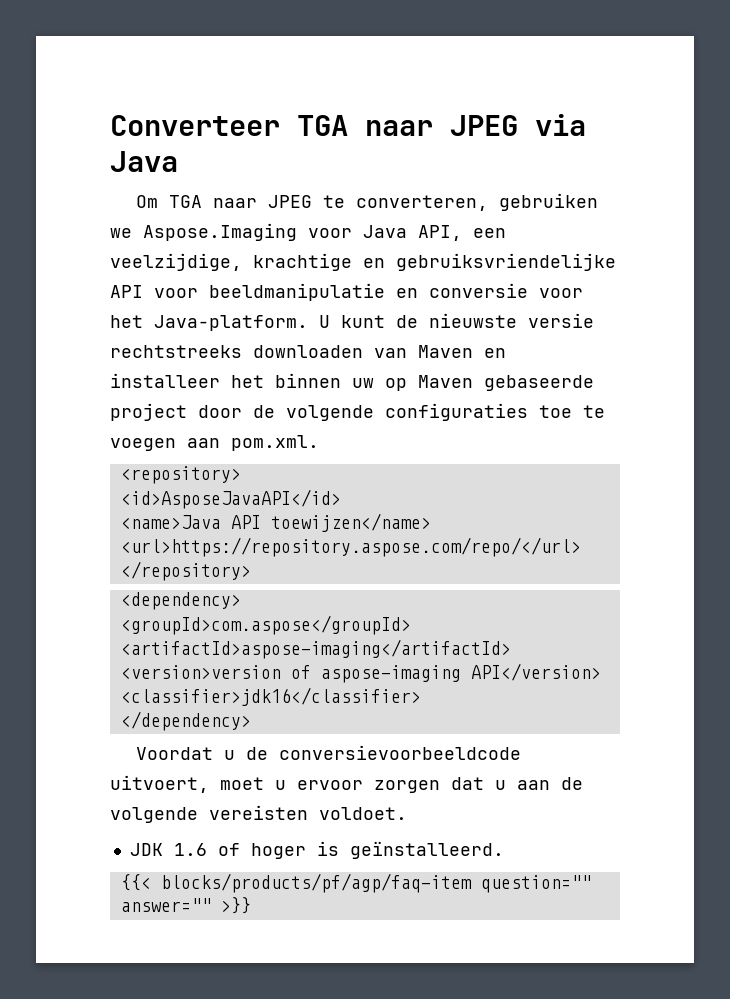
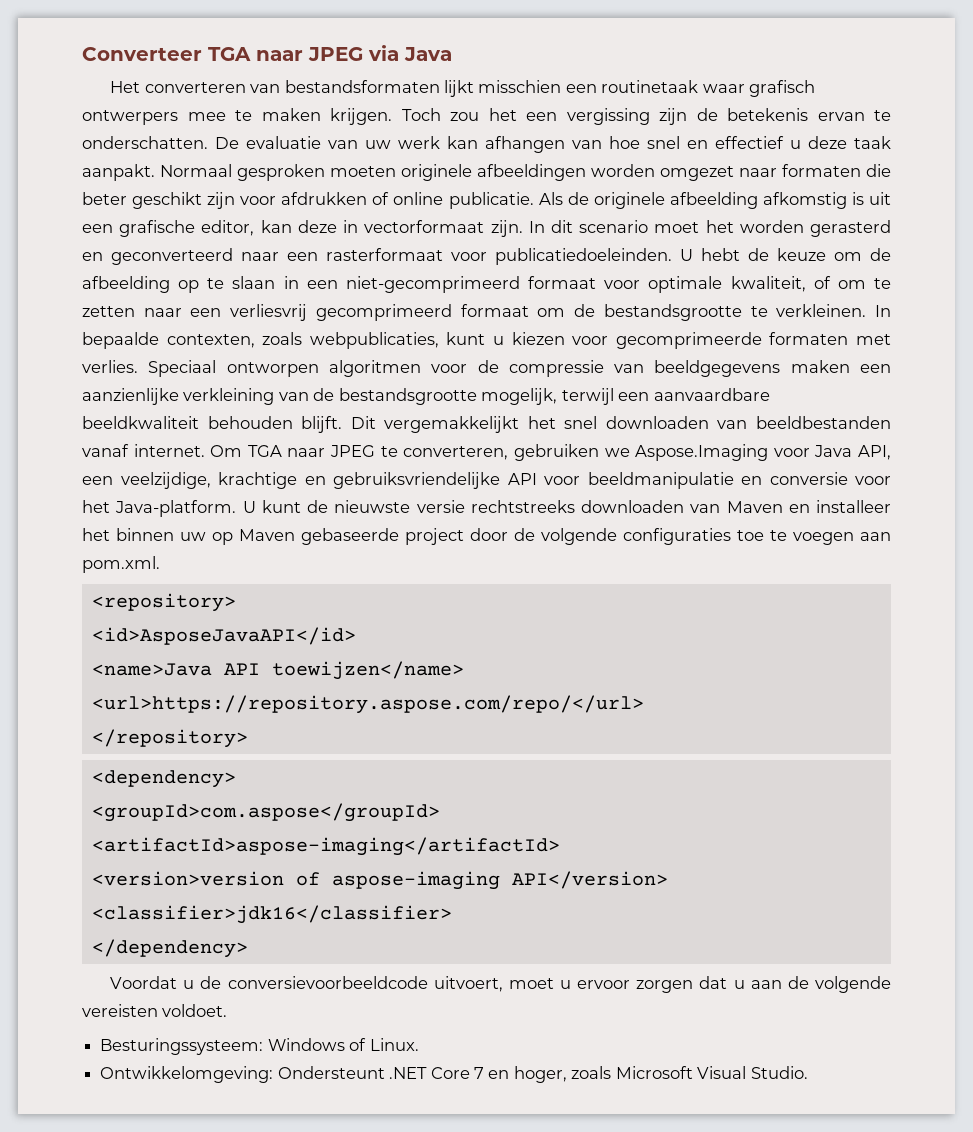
+ Het converteren van bestandsformaten lijkt misschien een routinetaak waar grafisch ontwerpers mee te maken krijgen. Toch zou het een vergissing zijn de betekenis ervan te onderschatten. De evaluatie van uw werk kan afhangen van hoe snel en effectief u deze taak aanpakt. Normaal gesproken moeten originele afbeeldingen worden omgezet naar formaten die beter geschikt zijn voor afdrukken of online publicatie. Als de originele afbeelding afkomstig is uit een grafische editor, kan deze in vectorformaat zijn. In dit scenario moet het worden gerasterd en geconverteerd naar een rasterformaat voor publicatiedoeleinden. U hebt de keuze om de afbeelding op te slaan in een niet-gecomprimeerd formaat voor optimale kwaliteit, of om te zetten naar een verliesvrij gecomprimeerd formaat om de bestandsgrootte te verkleinen. In bepaalde contexten, zoals webpublicaties, kunt u kiezen voor gecomprimeerde formaten met verlies. Speciaal ontworpen algoritmen voor de compressie van beeldgegevens maken een aanzienlijke verkleining van de bestandsgrootte mogelijk, terwijl een aanvaardbare beeldkwaliteit behouden blijft. Dit vergemakkelijkt het snel downloaden van beeldbestanden vanaf internet.
- JDK 1.6 of hoger is geïnstalleerd.
- {{< blocks/products/pf/agp/faq-item question="" answer="" >}}
+ Besturingssysteem: Windows of Linux.
+ Ontwikkelomgeving: Ondersteunt .NET Core 7 en hoger, zoals Microsoft Visual Studio.

